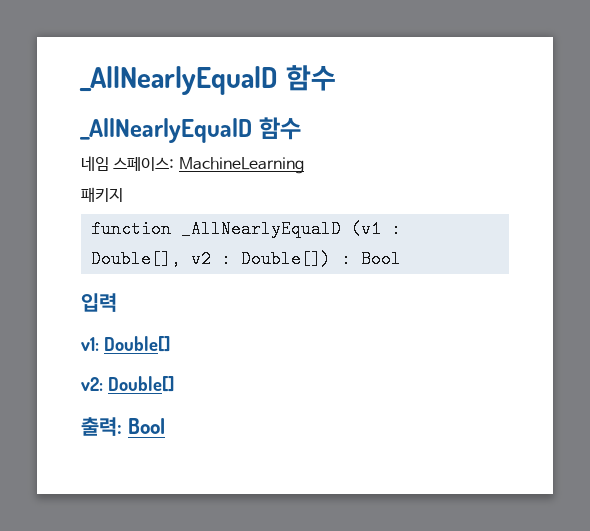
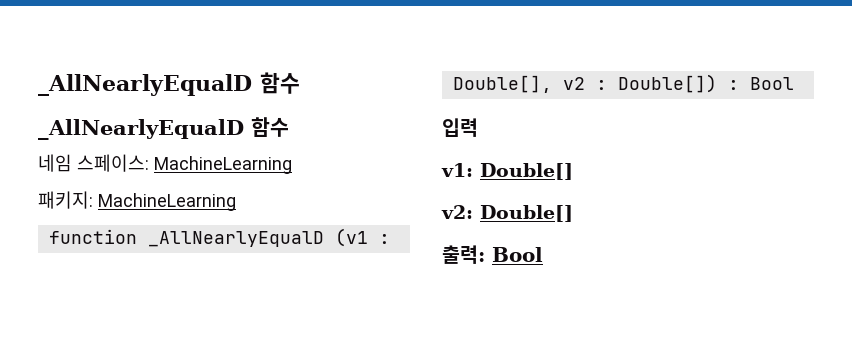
- 패키지
+ 패키지: MachineLearning

